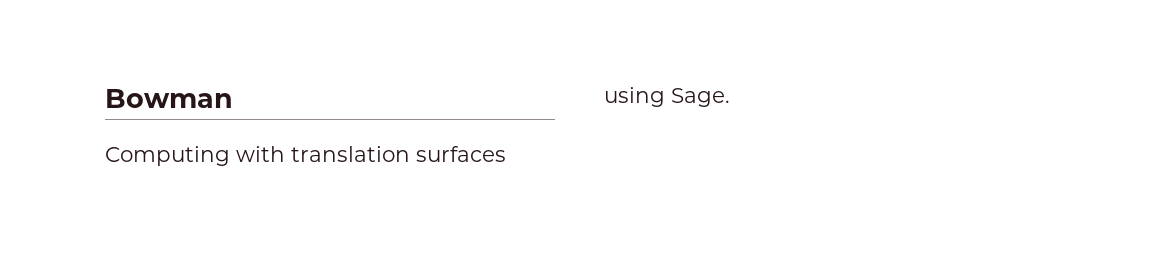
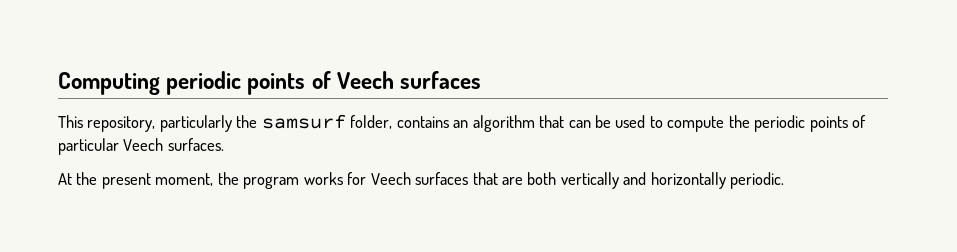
- Bowman
- Computing with translation surfaces using Sage.
+ Computing periodic points of Veech surfaces
+ This repository, particularly the samsurf folder, contains an algorithm that can be used to compute the periodic points of particular Veech surfaces.
+ At the present moment, the program works for Veech surfaces that are both vertically and horizontally periodic.

